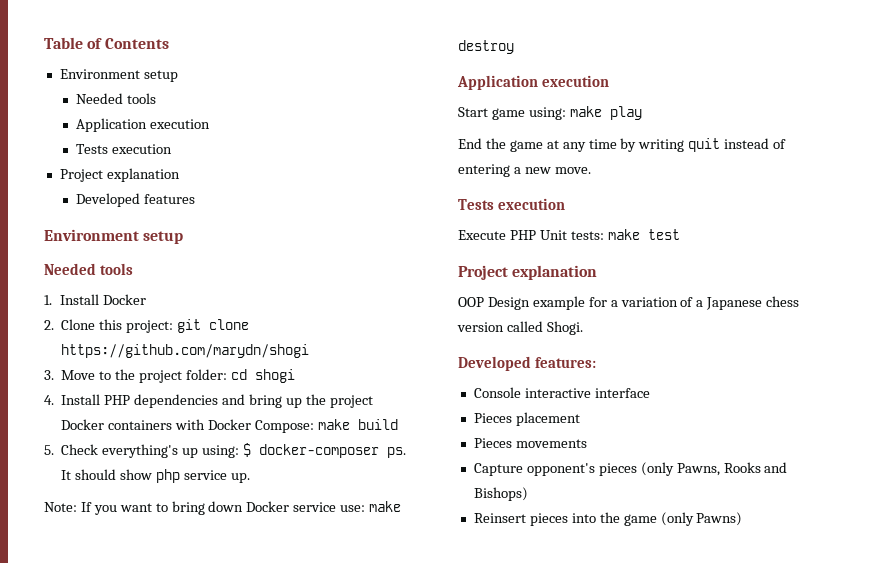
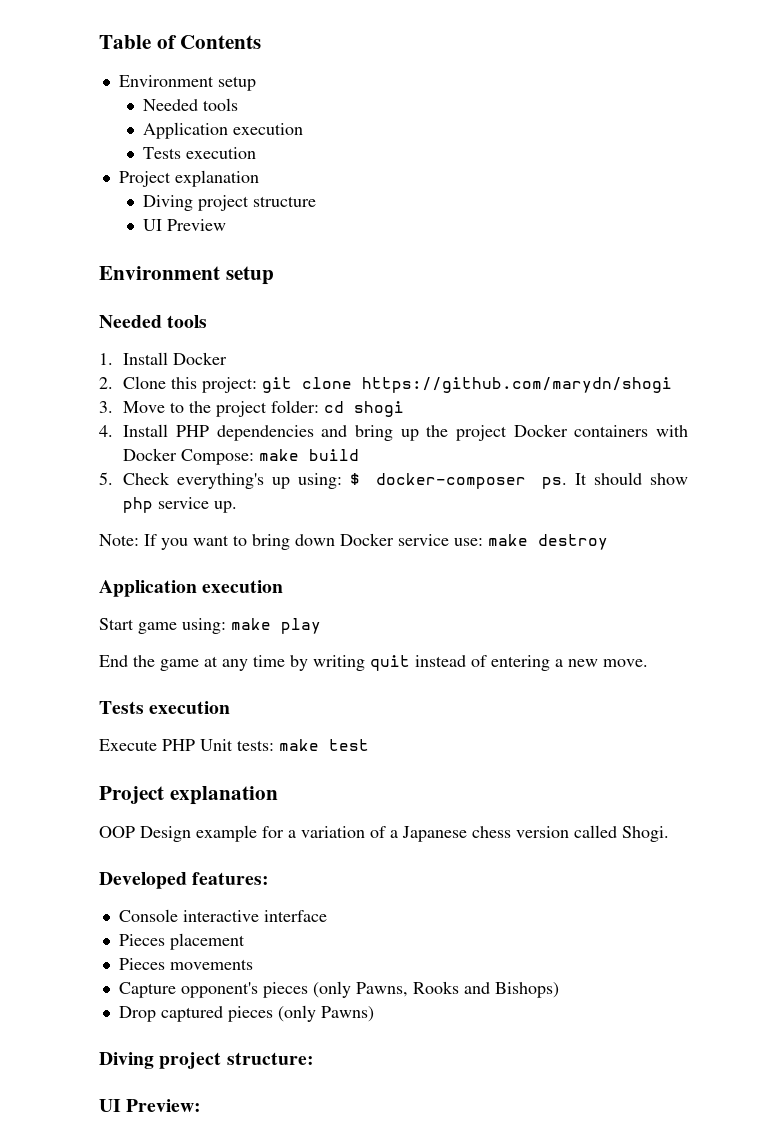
- Developed features
+ Diving project structure
+ UI Preview
- Reinsert pieces into the game (only Pawns)
+ Drop captured pieces (only Pawns)
+ Diving project structure:
+ UI Preview:

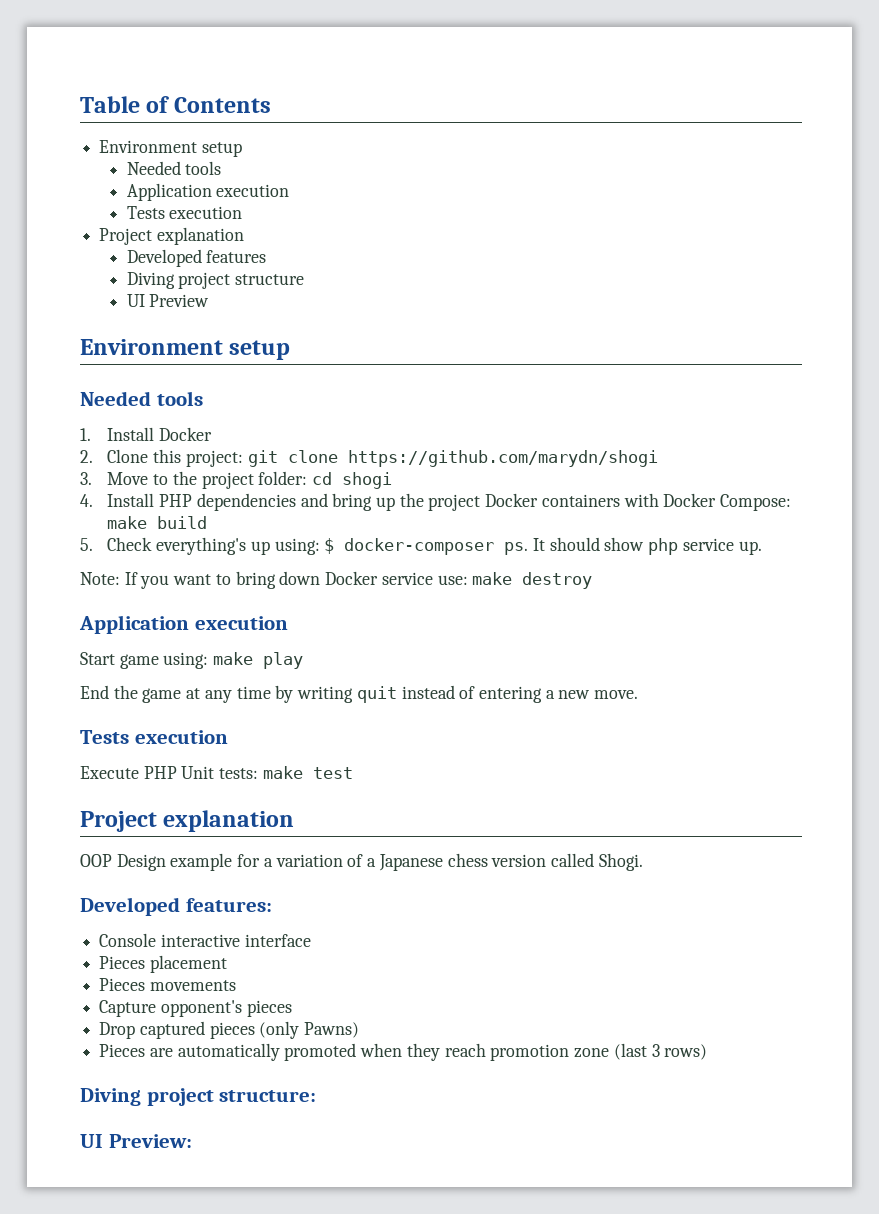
+ Developed features
- Capture opponent's pieces (only Pawns, Rooks and Bishops)
+ Capture opponent's pieces
+ Pieces are automatically promoted when they reach promotion zone (last 3 rows)

